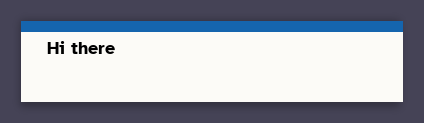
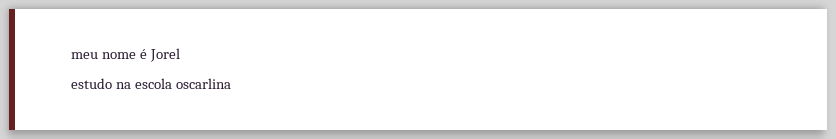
- Hi there
+ meu nome é Jorel
+ estudo na escola oscarlina

